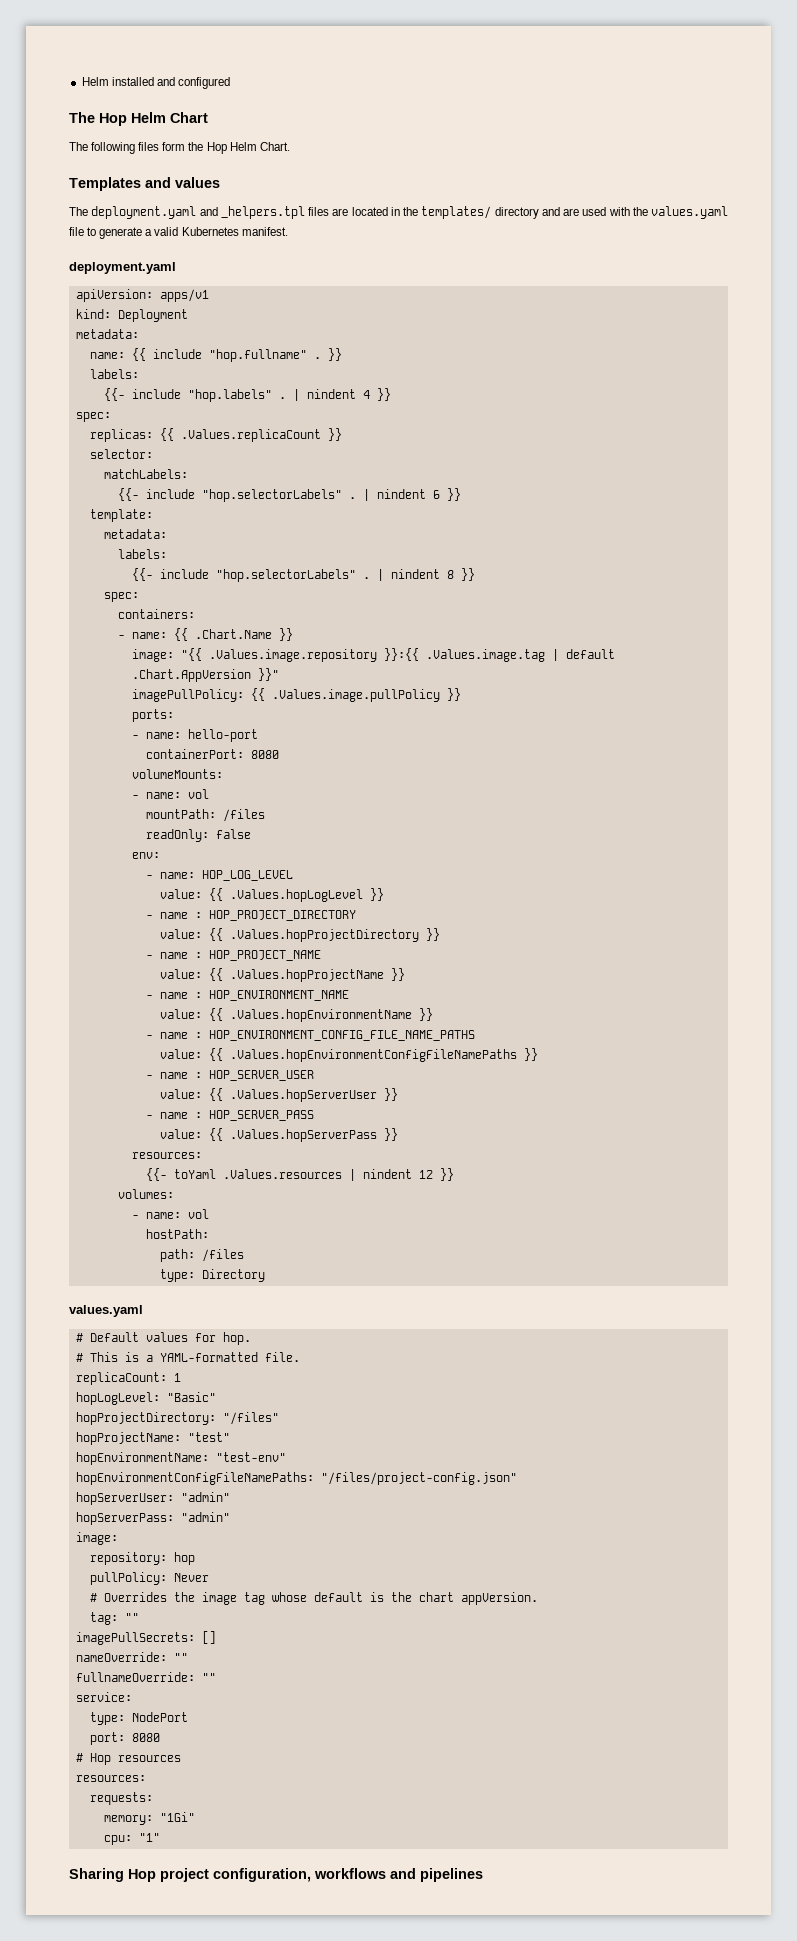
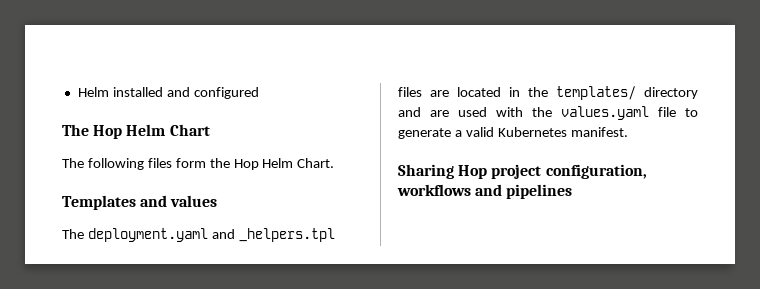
  The deployment.yaml and _helpers.tpl files are located in the templates/ directory and are used with the values.yaml file to generate a valid Kubernetes manifest.
- deployment.yaml
- apiVersion: apps/v1
- kind: Deployment
- metadata:
- name: {{ include "hop.fullname" . }}
- labels:
- {{- include "hop.labels" . | nindent 4 }}
- spec:
- replicas: {{ .Values.replicaCount }}
- selector:
- matchLabels:
- {{- include "hop.selectorLabels" . | nindent 6 }}
- template:
- metadata:
- labels:
- {{- include "hop.selectorLabels" . | nindent 8 }}
- spec:
- containers:
- - name: {{ .Chart.Name }}
- image: "{{ .Values.image.repository }}:{{ .Values.image.tag | default .Chart.AppVersion }}"
- imagePullPolicy: {{ .Values.image.pullPolicy }}
- ports:
- - name: hello-port
- containerPort: 8080
- volumeMounts:
- - name: vol
- mountPath: /files
- readOnly: false
- env:
- - name: HOP_LOG_LEVEL
- value: {{ .Values.hopLogLevel }}
- - name : HOP_PROJECT_DIRECTORY
- value: {{ .Values.hopProjectDirectory }}
- - name : HOP_PROJECT_NAME
- value: {{ .Values.hopProjectName }}
- - name : HOP_ENVIRONMENT_NAME
- value: {{ .Values.hopEnvironmentName }}
- - name : HOP_ENVIRONMENT_CONFIG_FILE_NAME_PATHS
- value: {{ .Values.hopEnvironmentConfigFileNamePaths }}
- - name : HOP_SERVER_USER
- value: {{ .Values.hopServerUser }}
- - name : HOP_SERVER_PASS
- value: {{ .Values.hopServerPass }}
- resources:
- {{- toYaml .Values.resources | nindent 12 }}
- volumes:
- - name: vol
- hostPath:
- path: /files
- type: Directory
- values.yaml
- # Default values for hop.
- # This is a YAML-formatted file.
- replicaCount: 1
- hopLogLevel: "Basic"
- hopProjectDirectory: "/files"
- hopProjectName: "test"
- hopEnvironmentName: "test-env"
- hopEnvironmentConfigFileNamePaths: "/files/project-config.json"
- hopServerUser: "admin"
- hopServerPass: "admin"
- image:
- repository: hop
- pullPolicy: Never
- # Overrides the image tag whose default is the chart appVersion.
- tag: ""
- imagePullSecrets: []
- nameOverride: ""
- fullnameOverride: ""
- service:
- type: NodePort
- port: 8080
- # Hop resources
- resources:
- requests:
- memory: "1Gi"
- cpu: "1"

